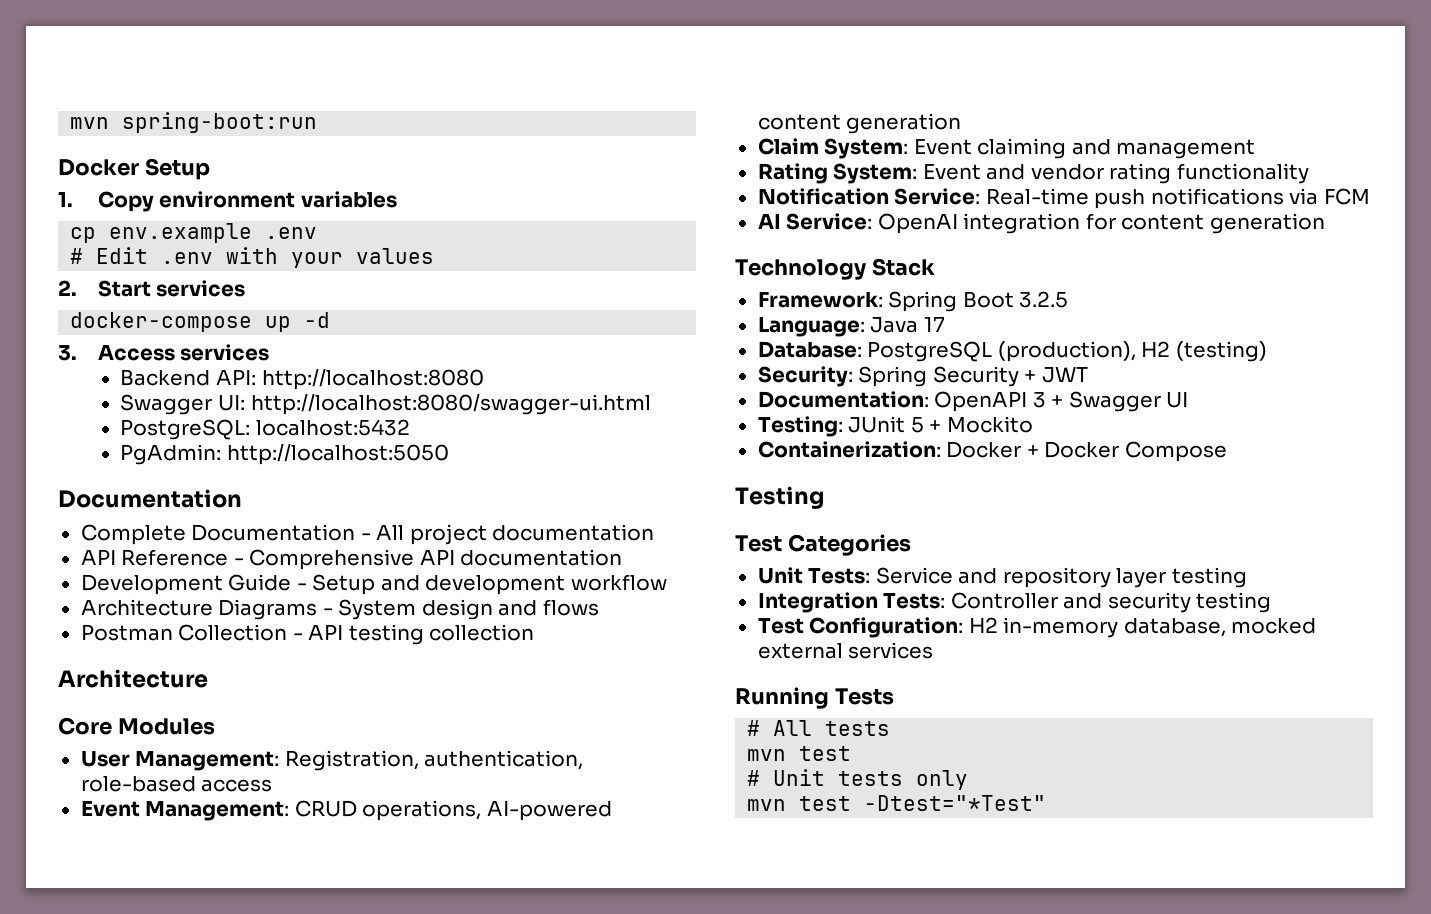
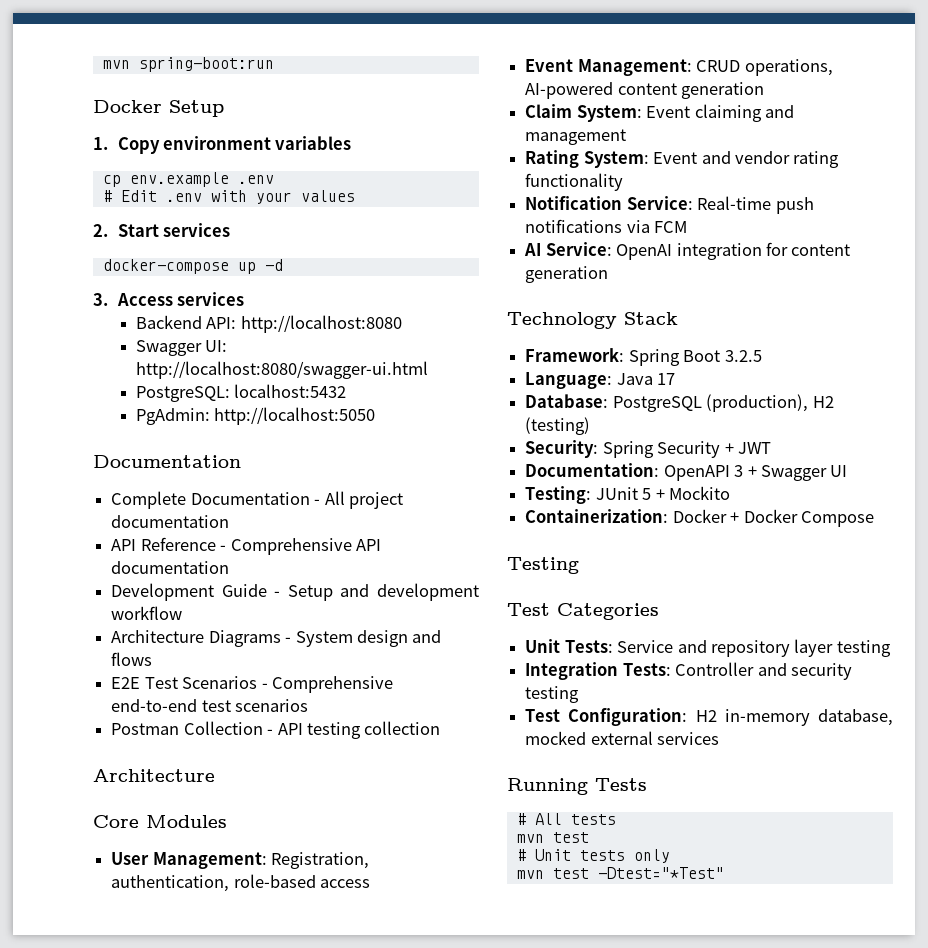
+ E2E Test Scenarios - Comprehensive end-to-end test scenarios

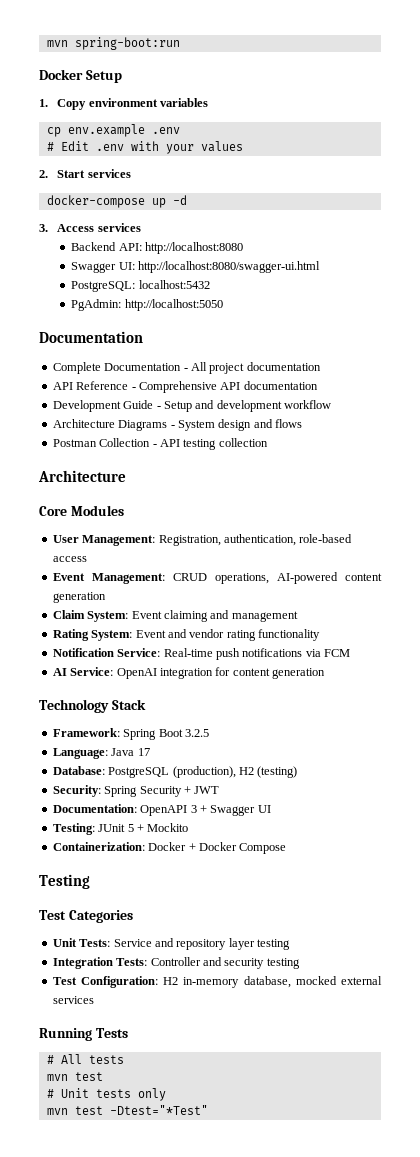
- E2E Test Scenarios - Comprehensive end-to-end test scenarios

